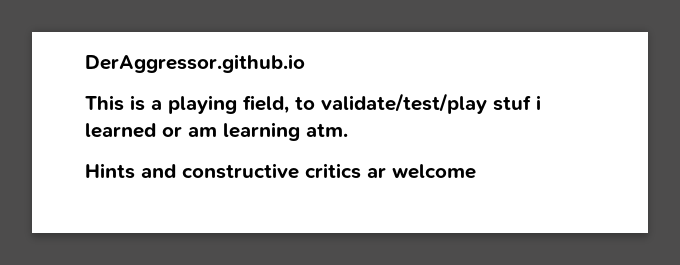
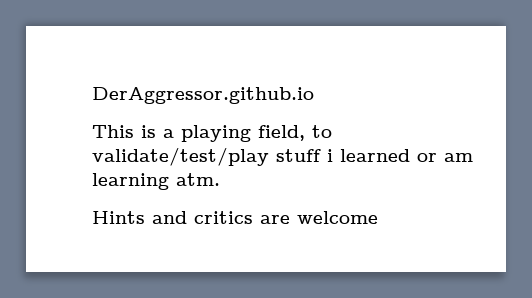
- This is a playing field, to validate/test/play stuf i learned or am learning atm.
+ This is a playing field, to validate/test/play stuff i learned or am learning atm.
- Hints and constructive critics ar welcome
+ Hints and critics are welcome

